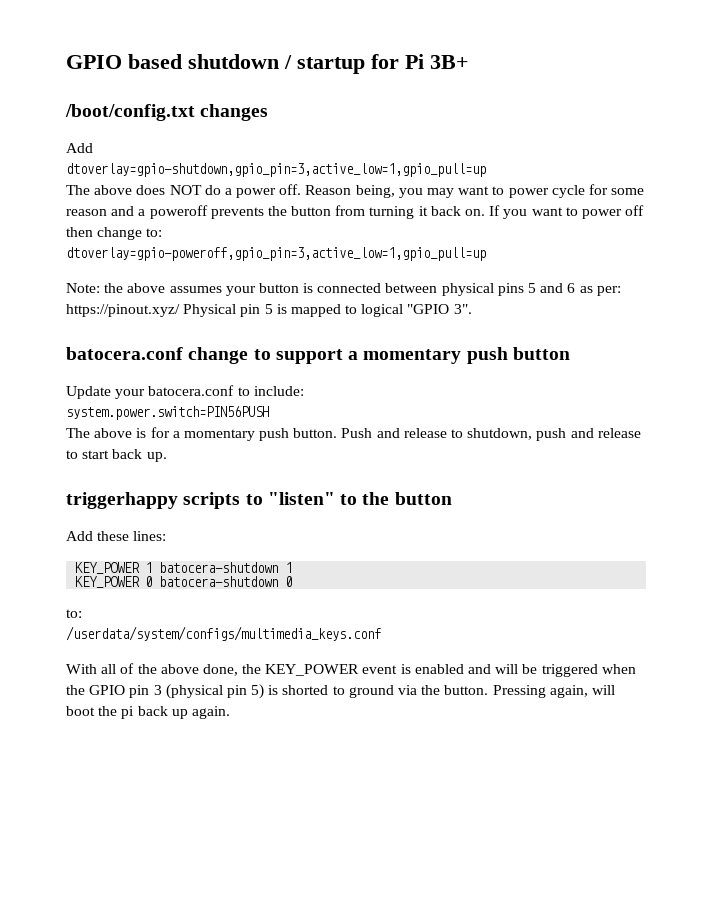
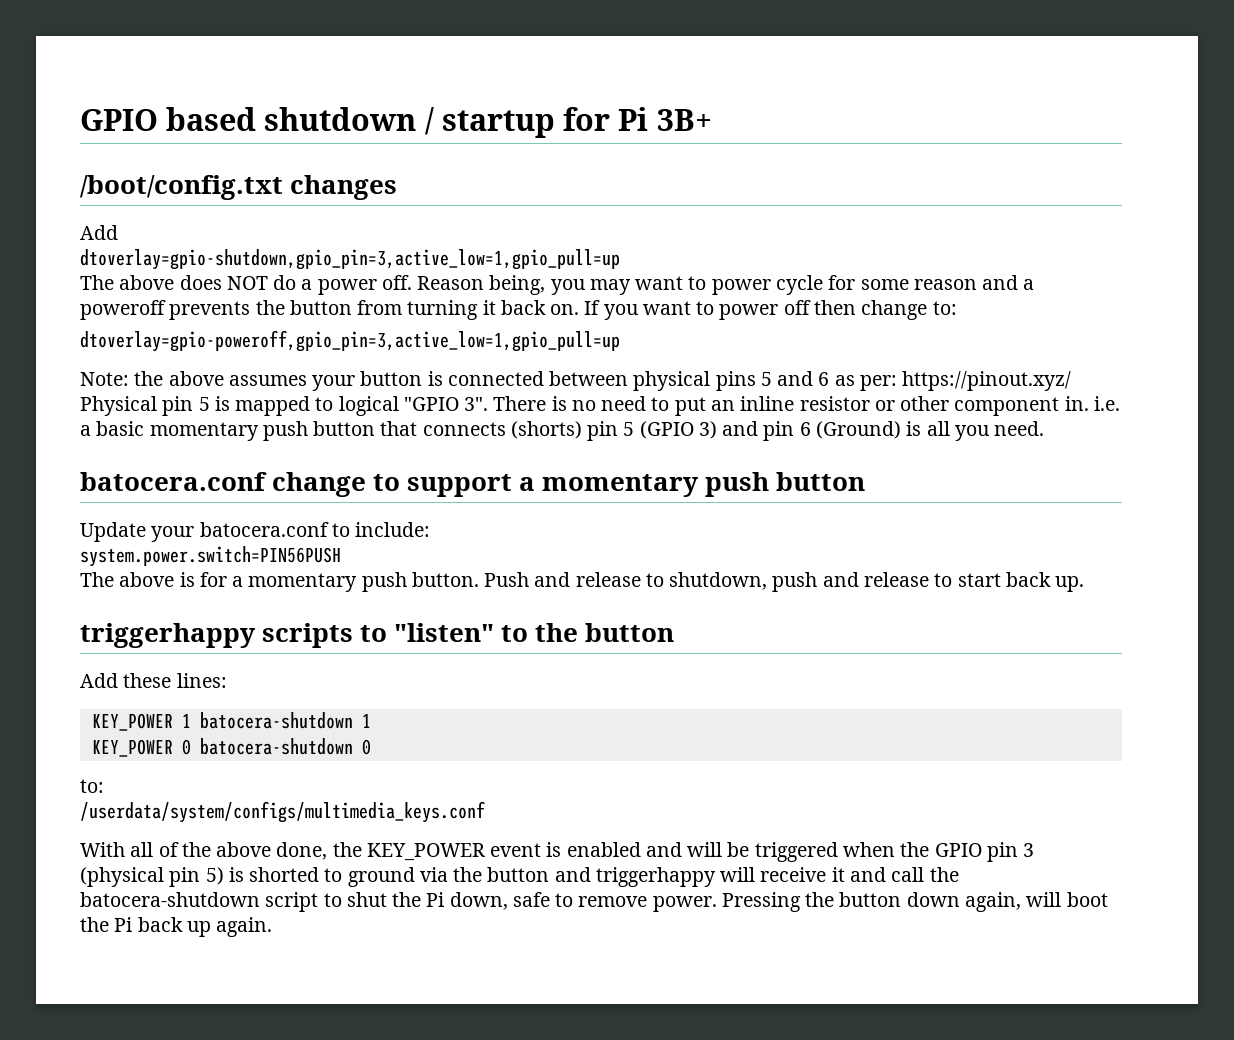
+ There is no need to put an inline resistor or other component in. i.e. a basic momentary push button that connects (shorts) pin 5 (GPIO 3) and pin 6 (Ground) is all you need.
- With all of the above done, the KEY_POWER event is enabled and will be triggered when the GPIO pin 3 (physical pin 5) is shorted to ground via the button. Pressing again, will boot the pi back up again.
+ With all of the above done, the KEY_POWER event is enabled and will be triggered when the GPIO pin 3 (physical pin 5) is shorted to ground via the button and triggerhappy will receive it and call the batocera-shutdown script to shut the Pi down, safe to remove power. Pressing the button down again, will boot the Pi back up again.

